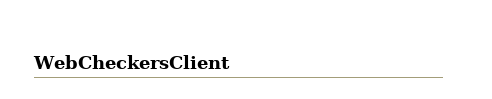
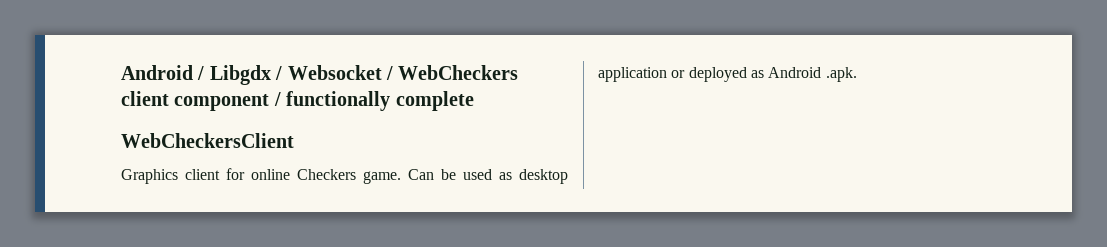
+ Android / Libgdx / Websocket / WebCheckers client component / functionally complete
  WebCheckersClient
+ Graphics client for online Checkers game. Can be used as desktop application or deployed as Android .apk.

